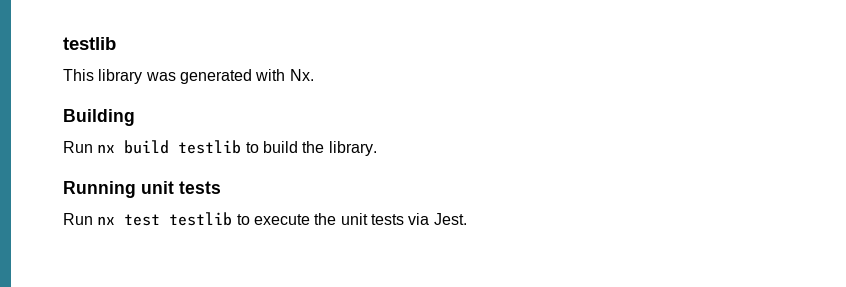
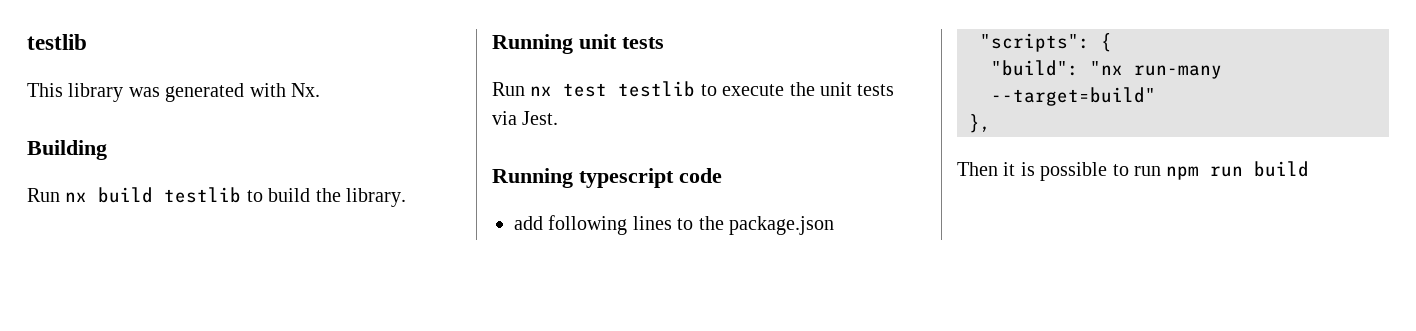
+ Running typescript code
+ add following lines to the package.json
+ "scripts": {
+ "build": "nx run-many --target=build"
+ },
+ Then it is possible to run npm run build

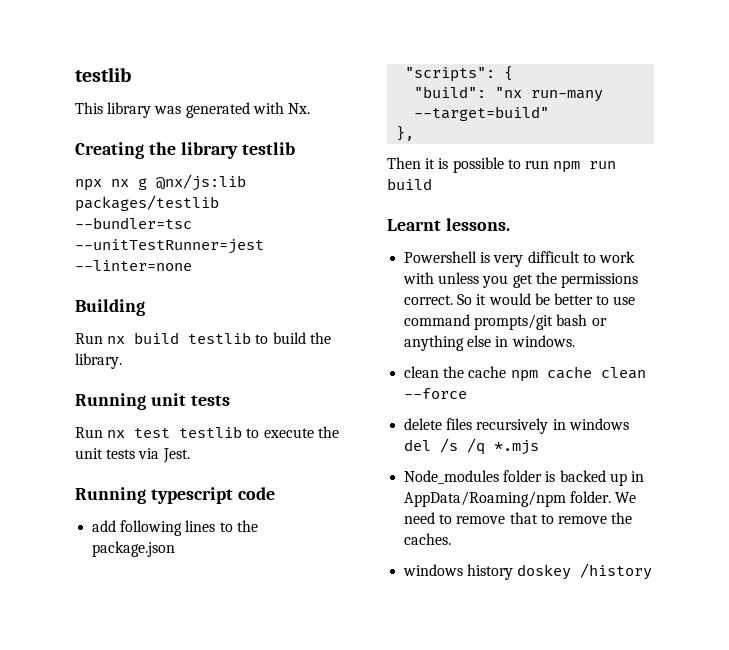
+ Creating the library testlib
+ npx nx g @nx/js:lib packages/testlib --bundler=tsc --unitTestRunner=jest --linter=none
+ Learnt lessons.
+ Powershell is very difficult to work with unless you get the permissions correct. So it would be better to use command prompts/git bash or anything else in windows.
+ clean the cache npm cache clean --force
+ delete files recursively in windows del /s /q *.mjs
+ Node_modules folder is backed up in AppData/Roaming/npm folder. We need to remove that to remove the caches.
+ windows history doskey /history

